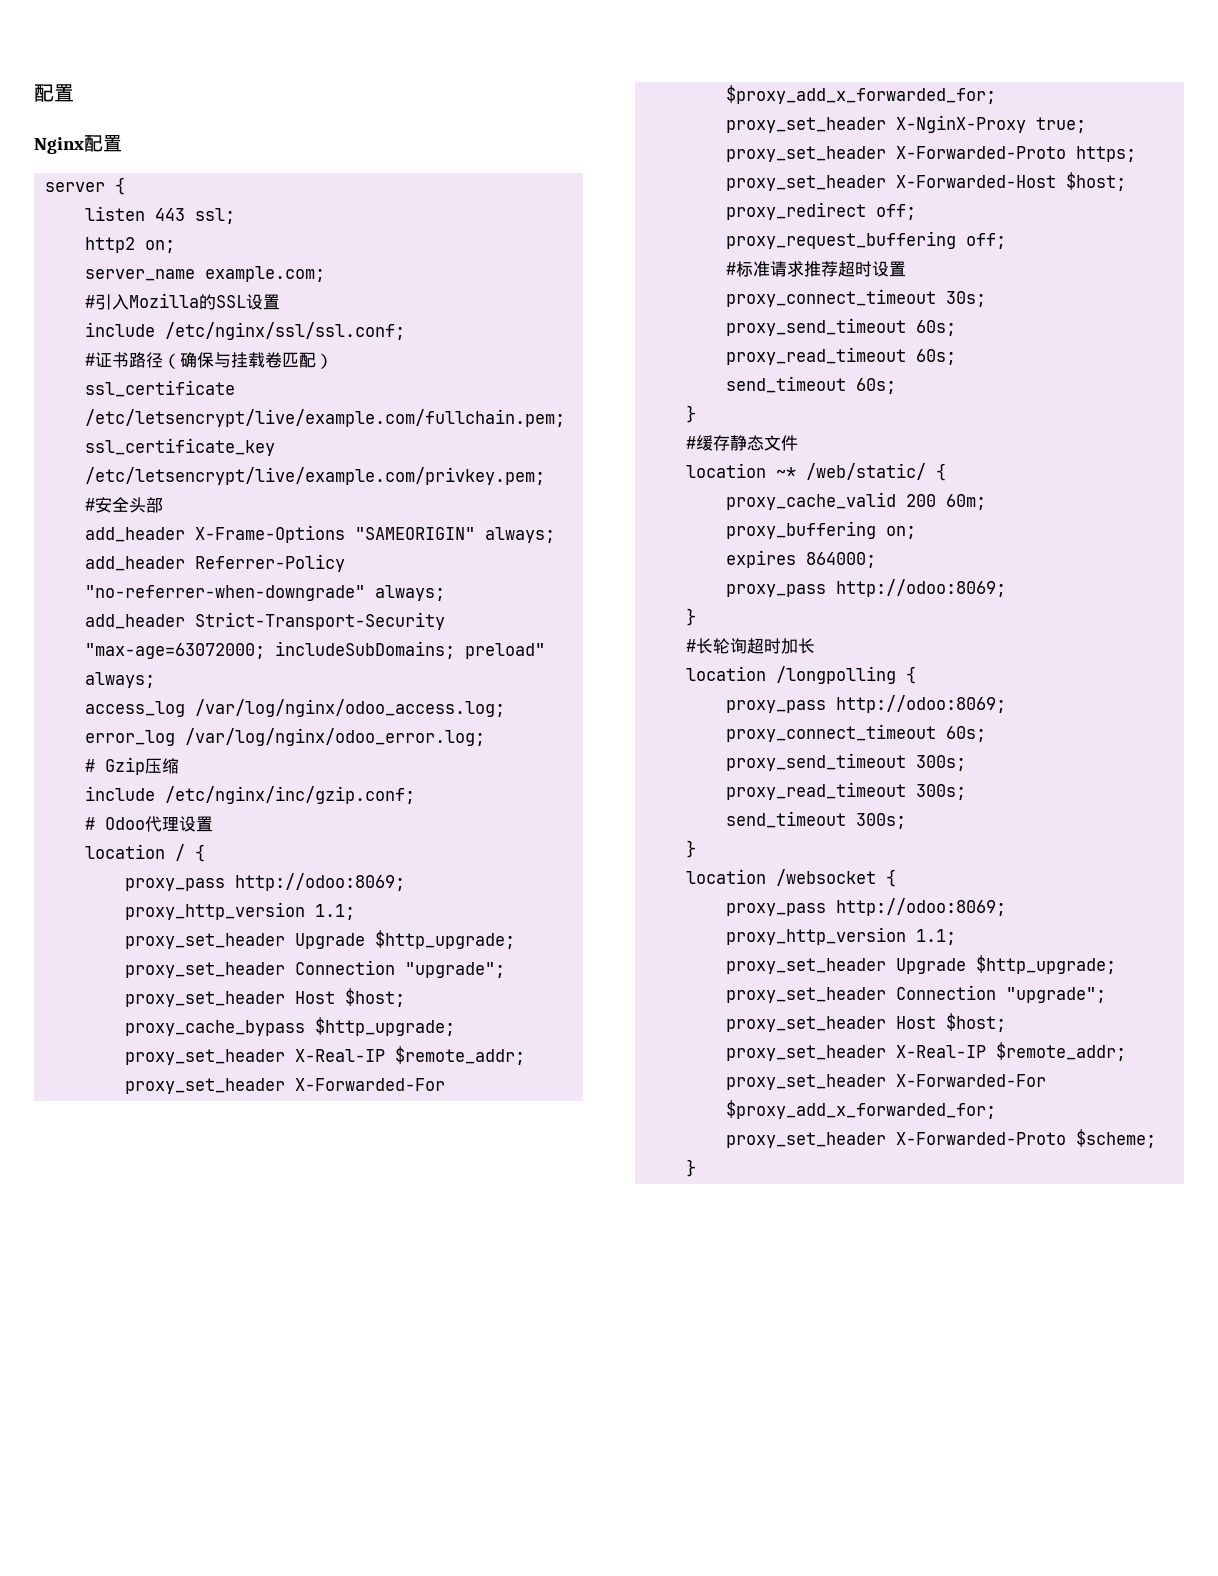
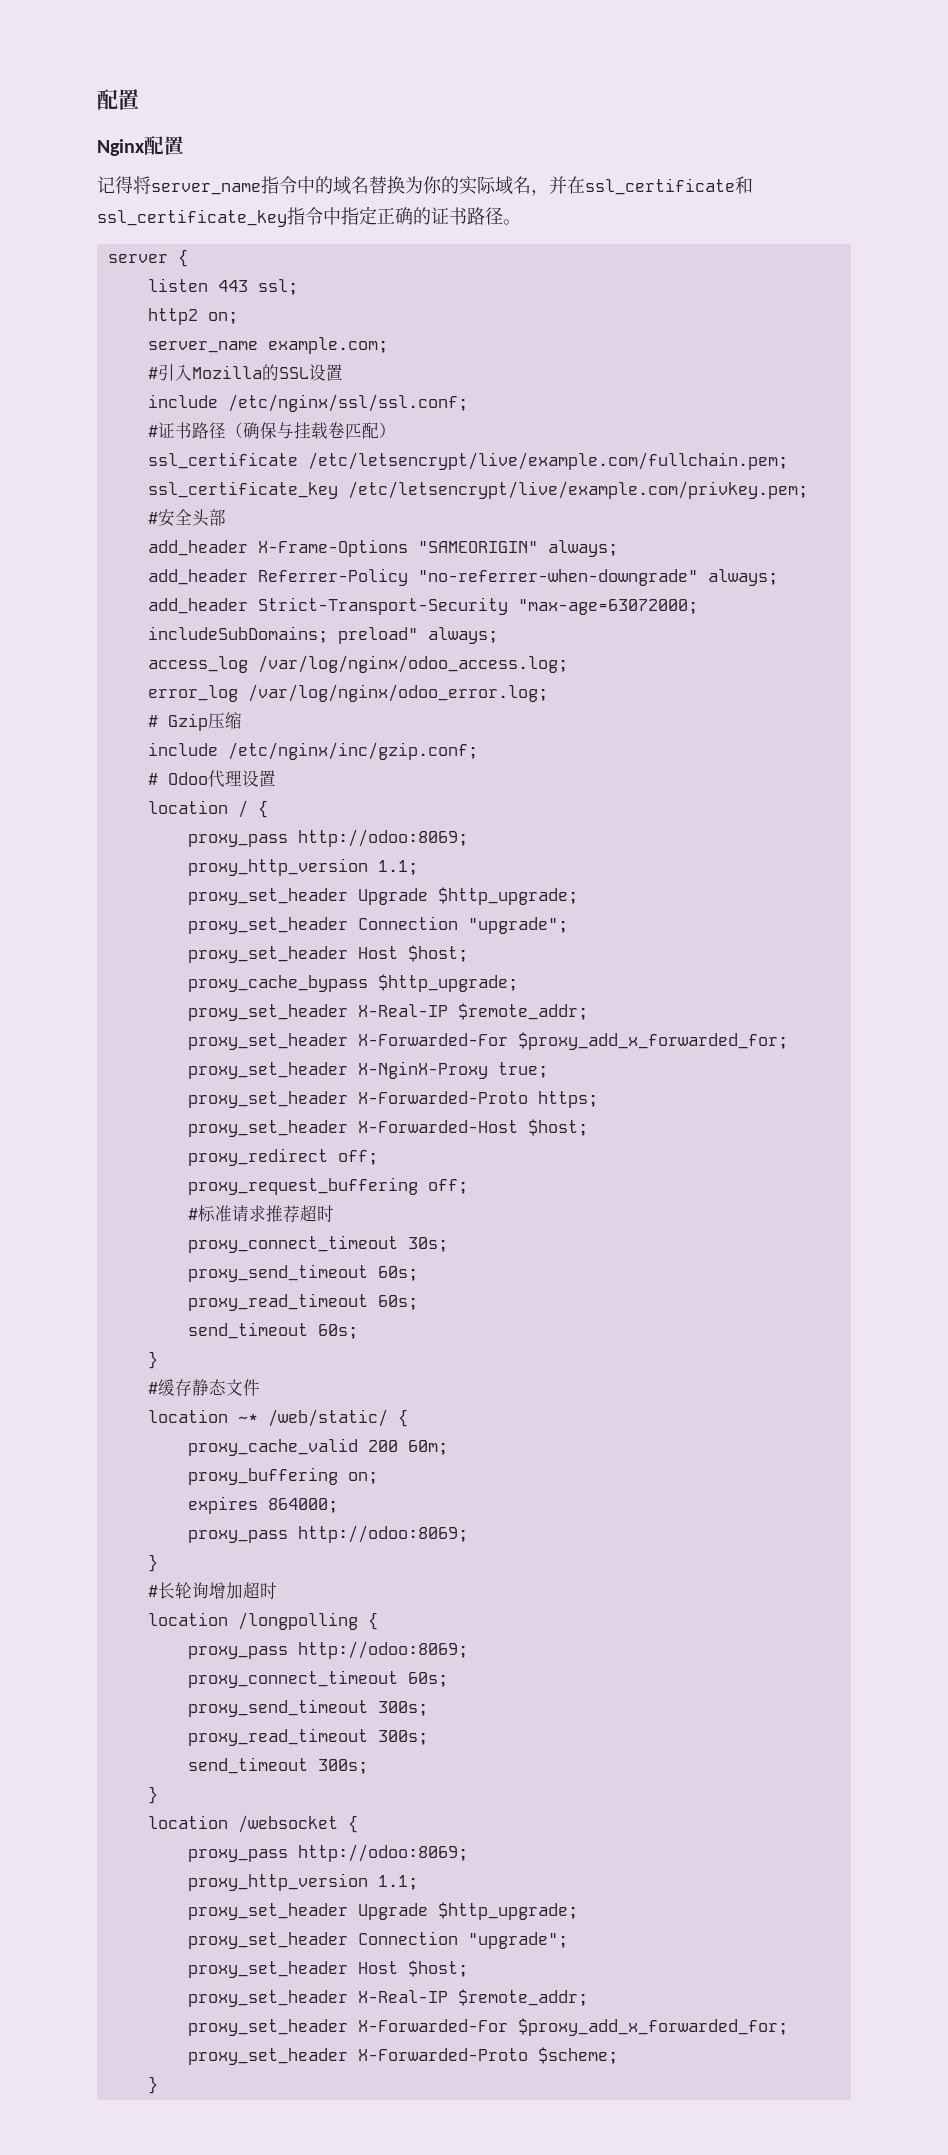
+ 记得将server_name指令中的域名替换为你的实际域名，并在ssl_certificate和ssl_certificate_key指令中指定正确的证书路径。
- #标准请求推荐超时设置
+ #标准请求推荐超时
- #长轮询超时加长
+ #长轮询增加超时

